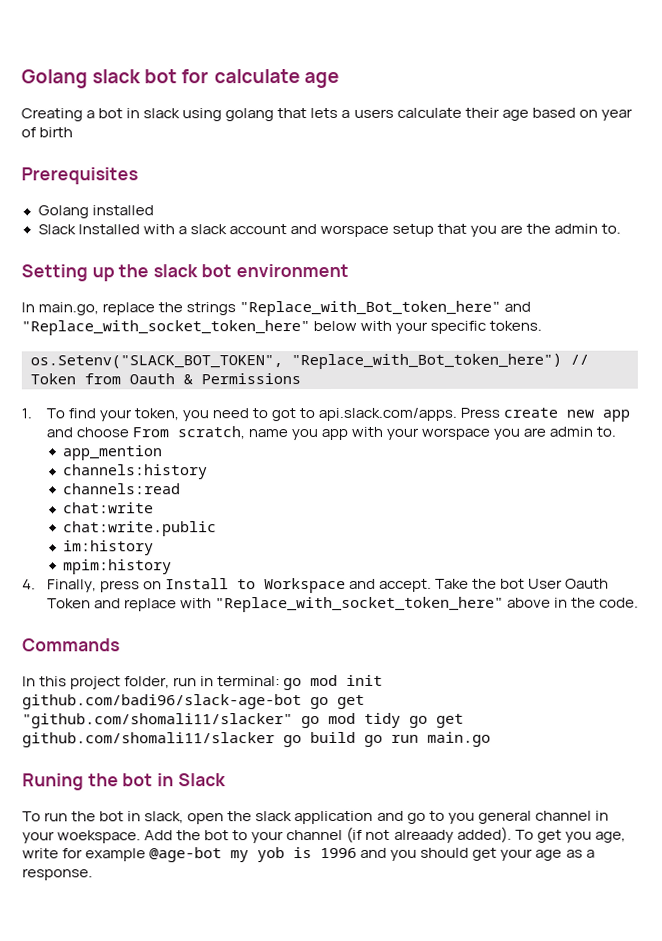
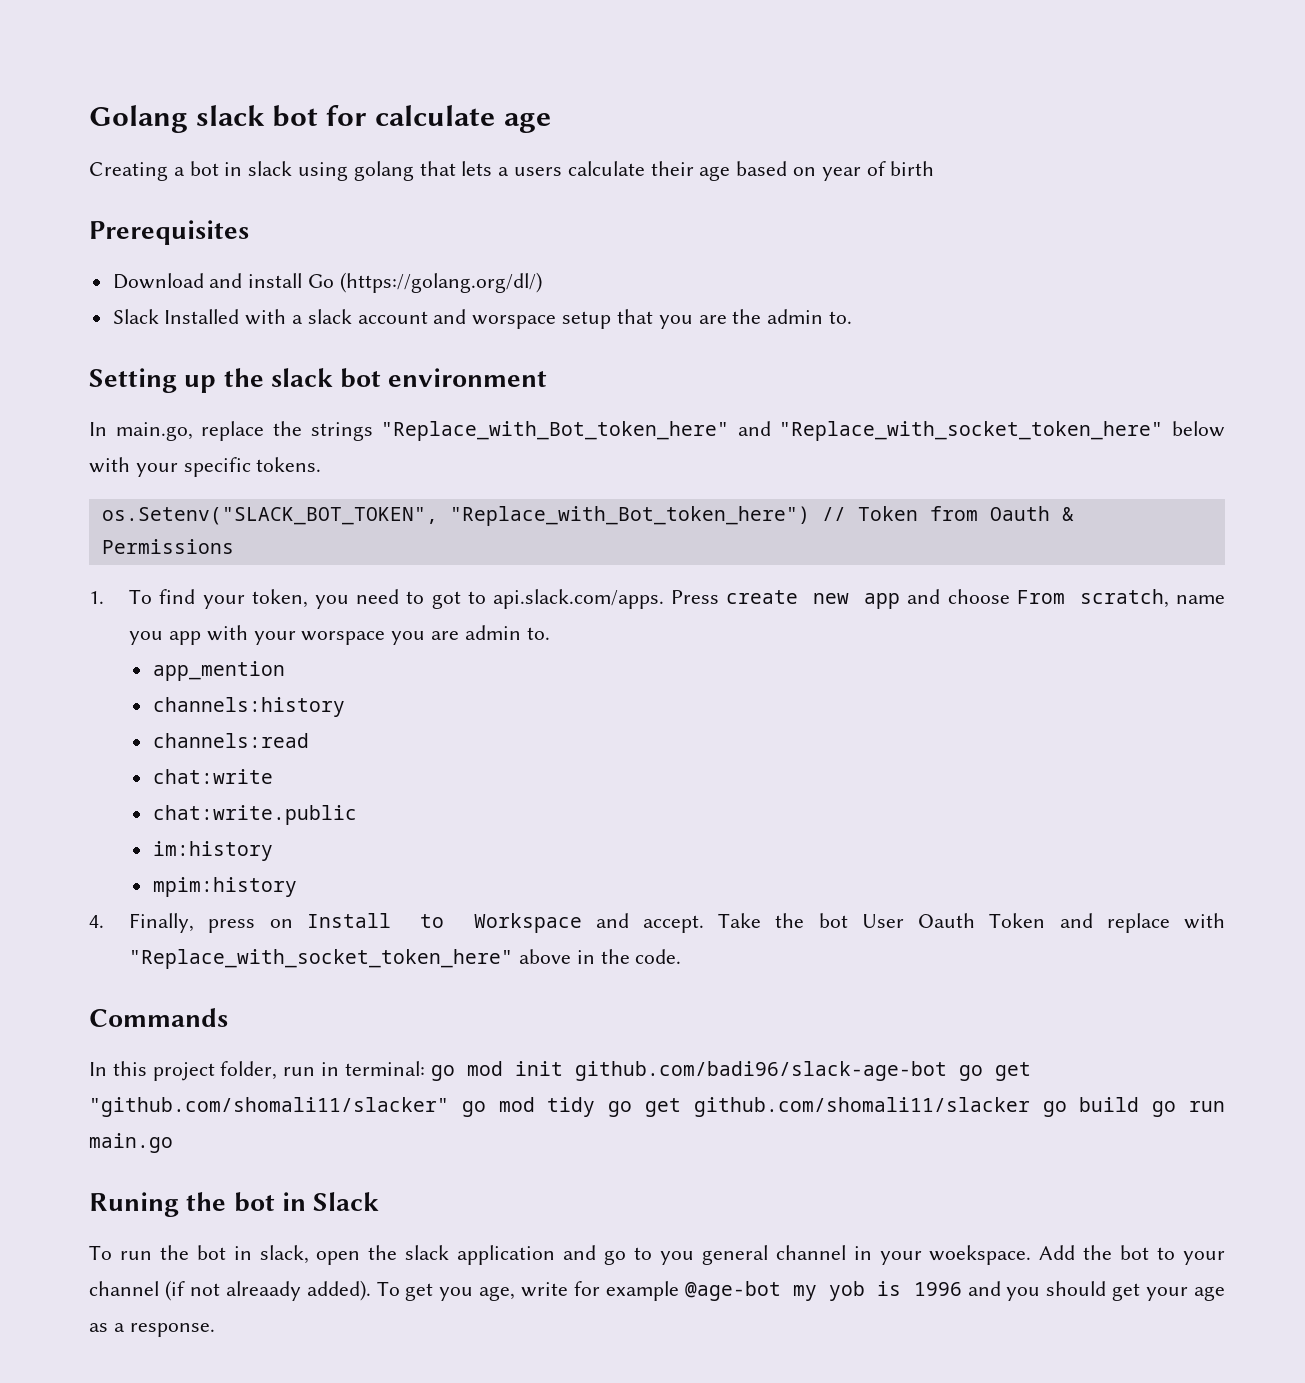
- Golang installed
+ Download and install Go (https://golang.org/dl/)

